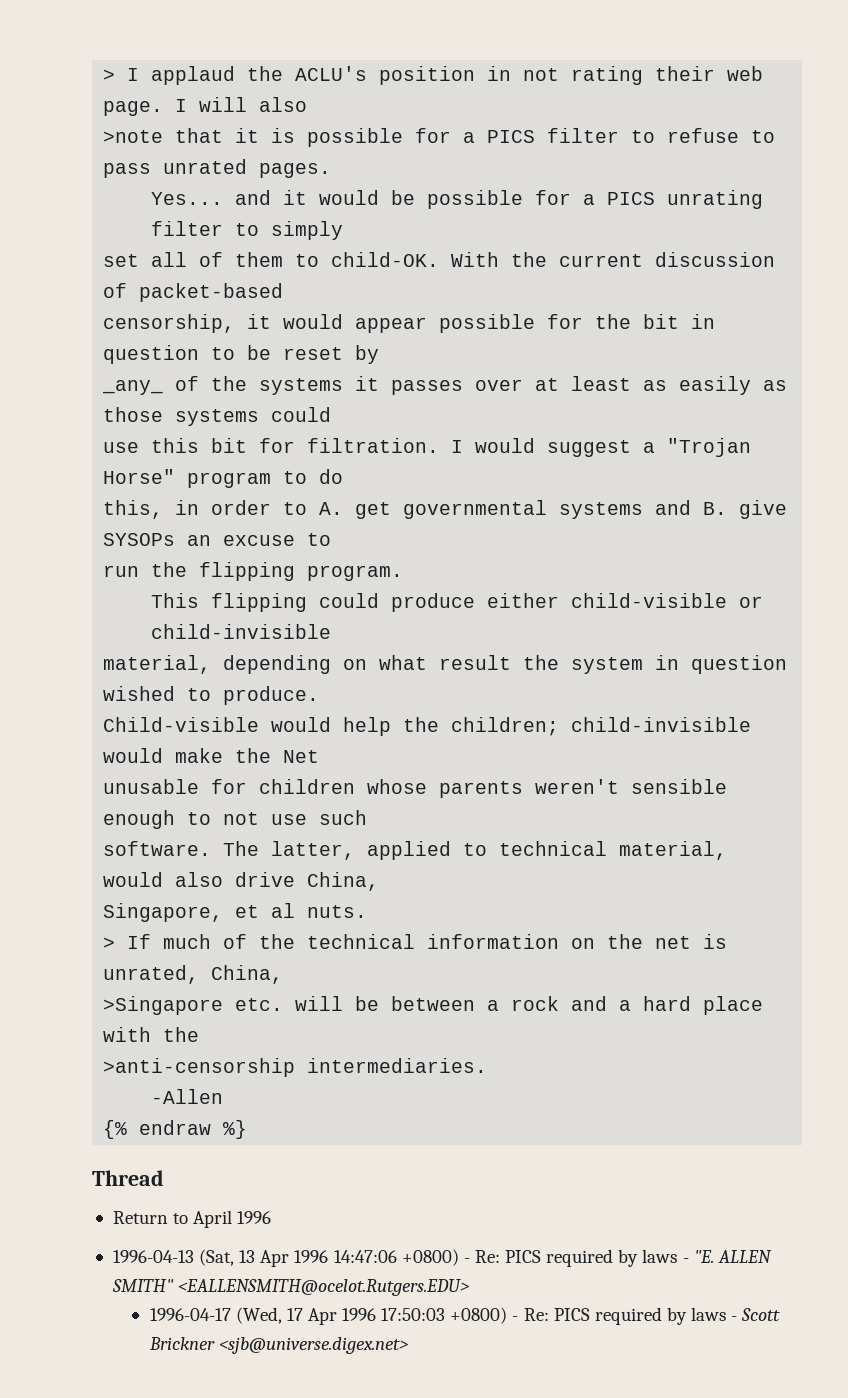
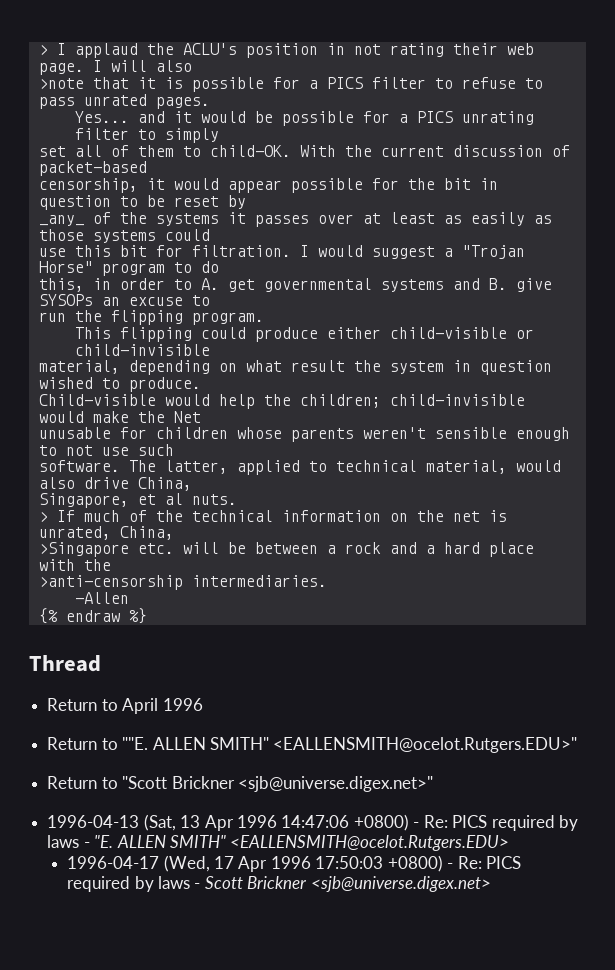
+ Return to ""E. ALLEN SMITH" <EALLENSMITH@ocelot.Rutgers.EDU>"
+ Return to "Scott Brickner <sjb@universe.digex.net>"

